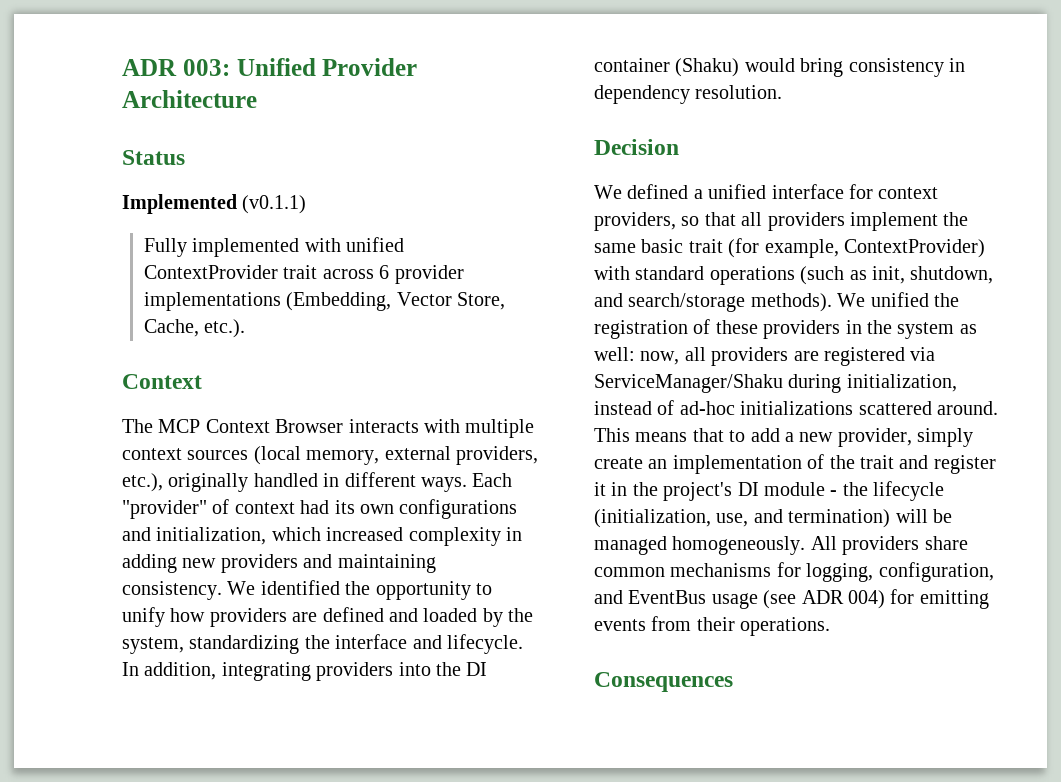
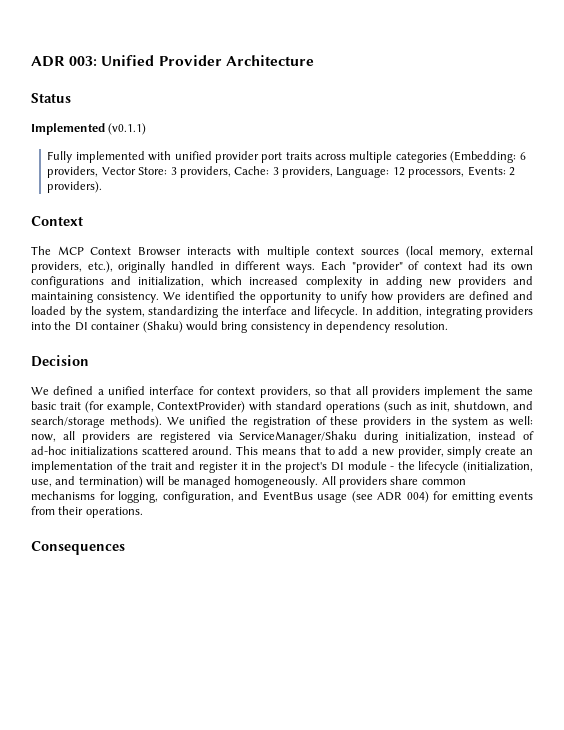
- Fully implemented with unified ContextProvider trait across 6 provider implementations (Embedding, Vector Store, Cache, etc.).
+ Fully implemented with unified provider port traits across multiple categories (Embedding: 6 providers, Vector Store: 3 providers, Cache: 3 providers, Language: 12 processors, Events: 2 providers).

